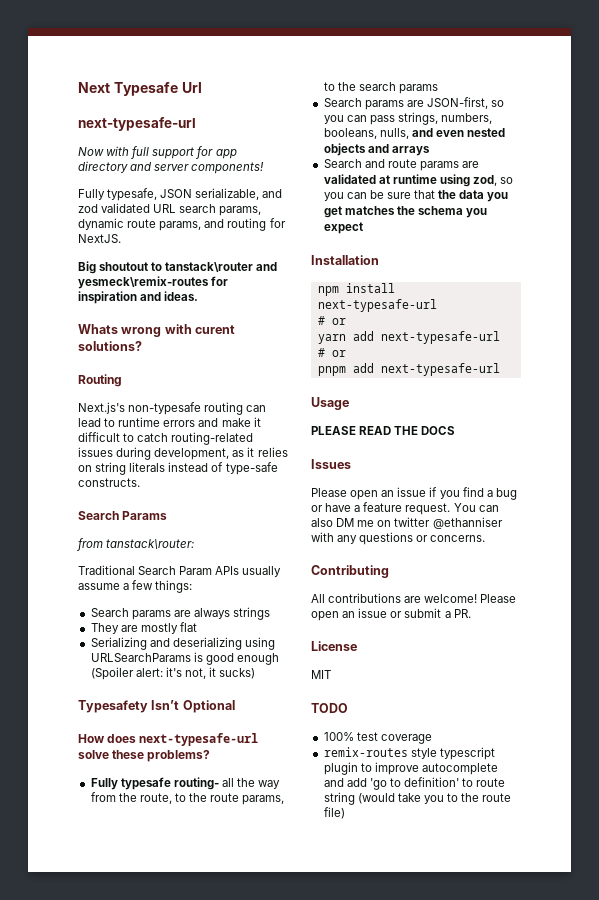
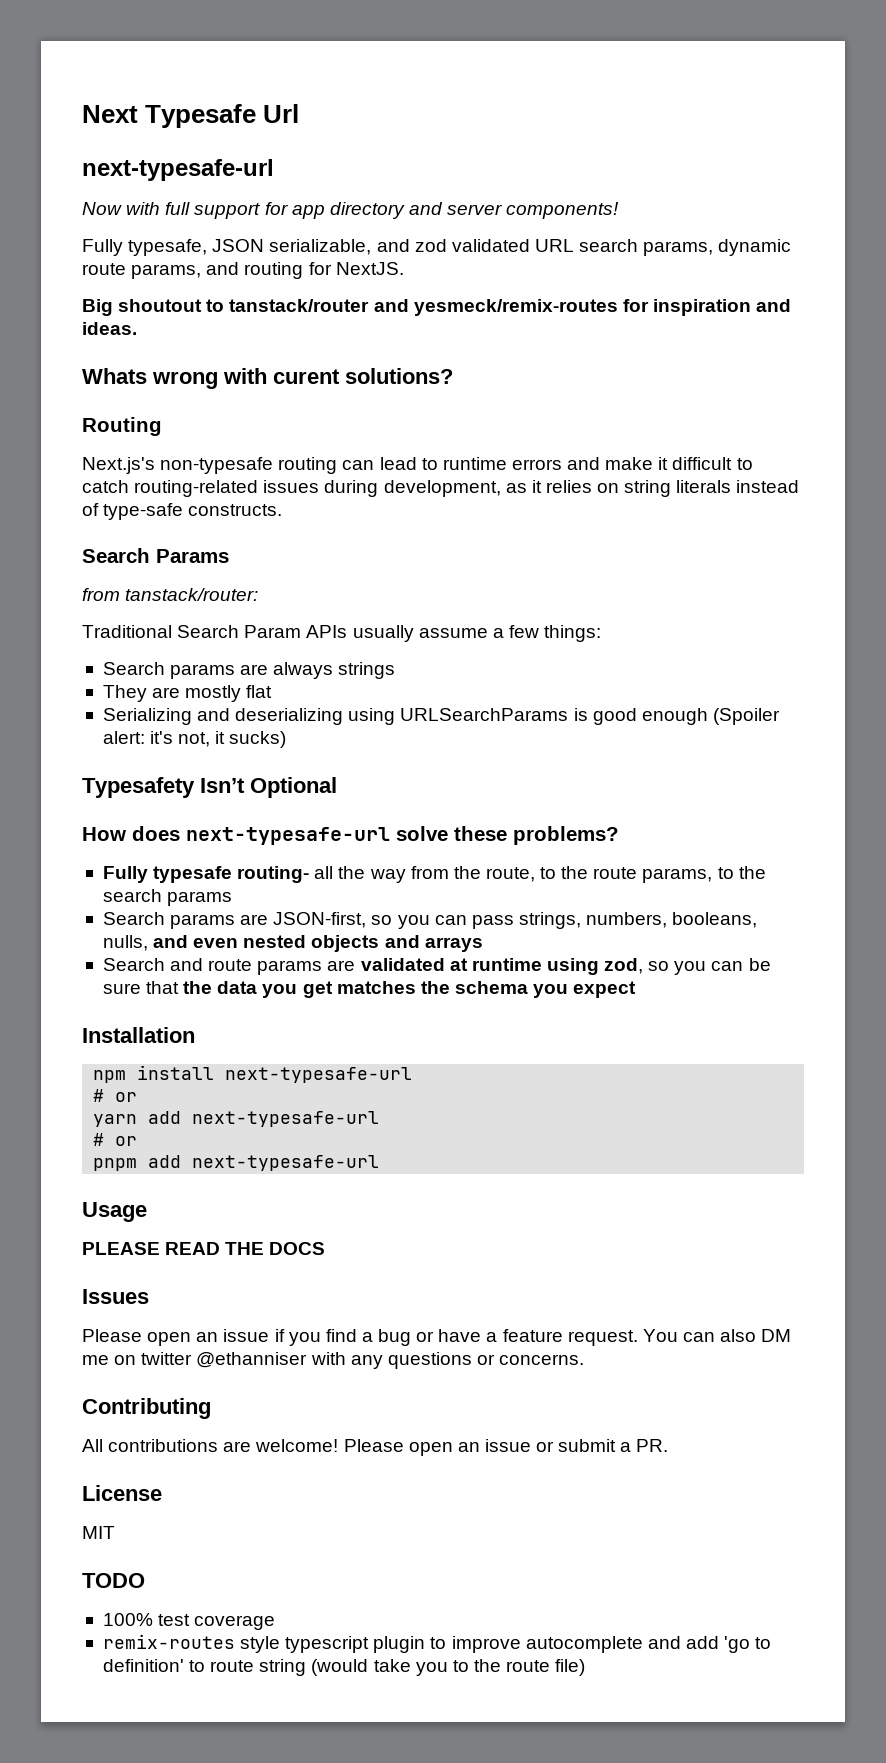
- Big shoutout to tanstack\router and yesmeck\remix-routes for inspiration and ideas.
+ Big shoutout to tanstack/router and yesmeck/remix-routes for inspiration and ideas.
- from tanstack\router:
+ from tanstack/router:

